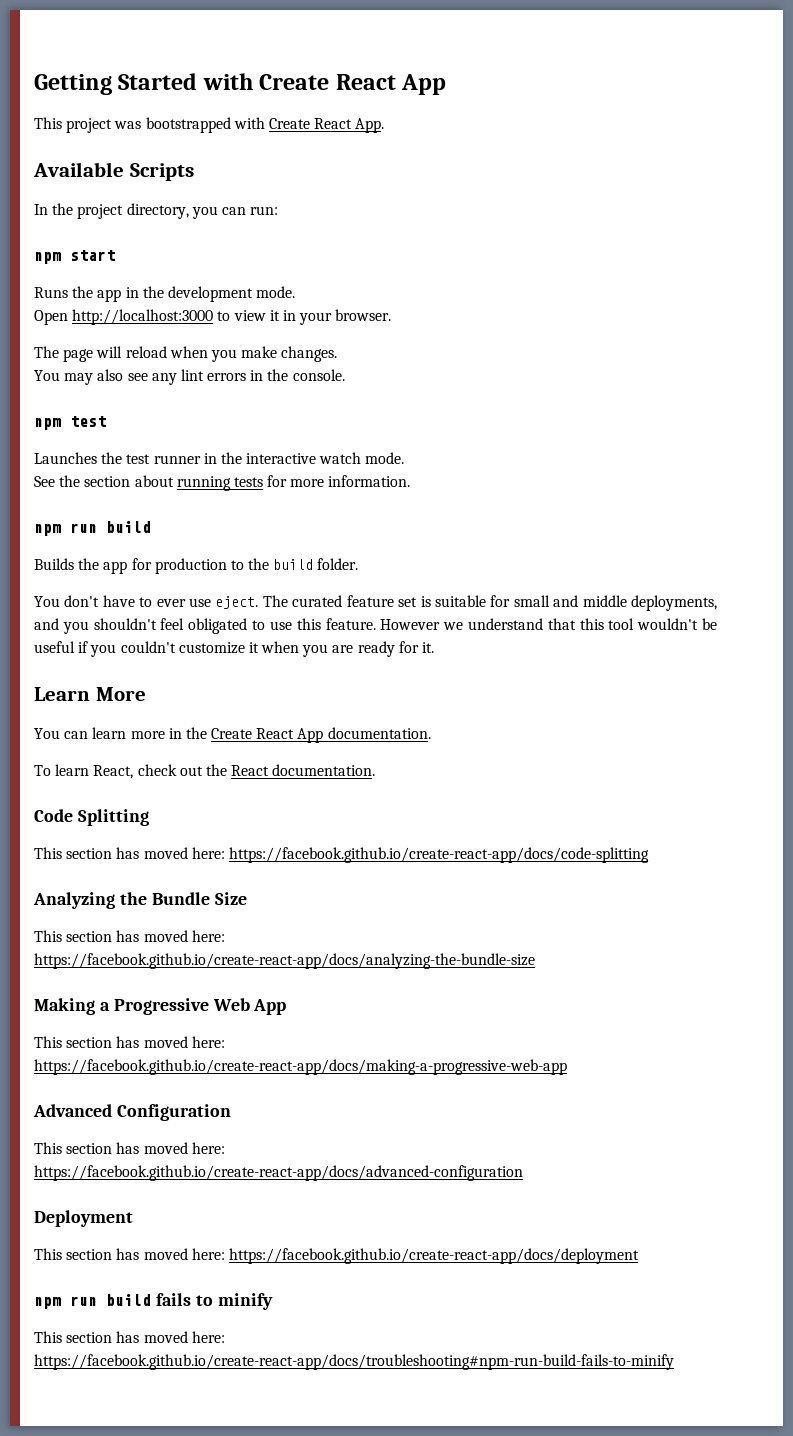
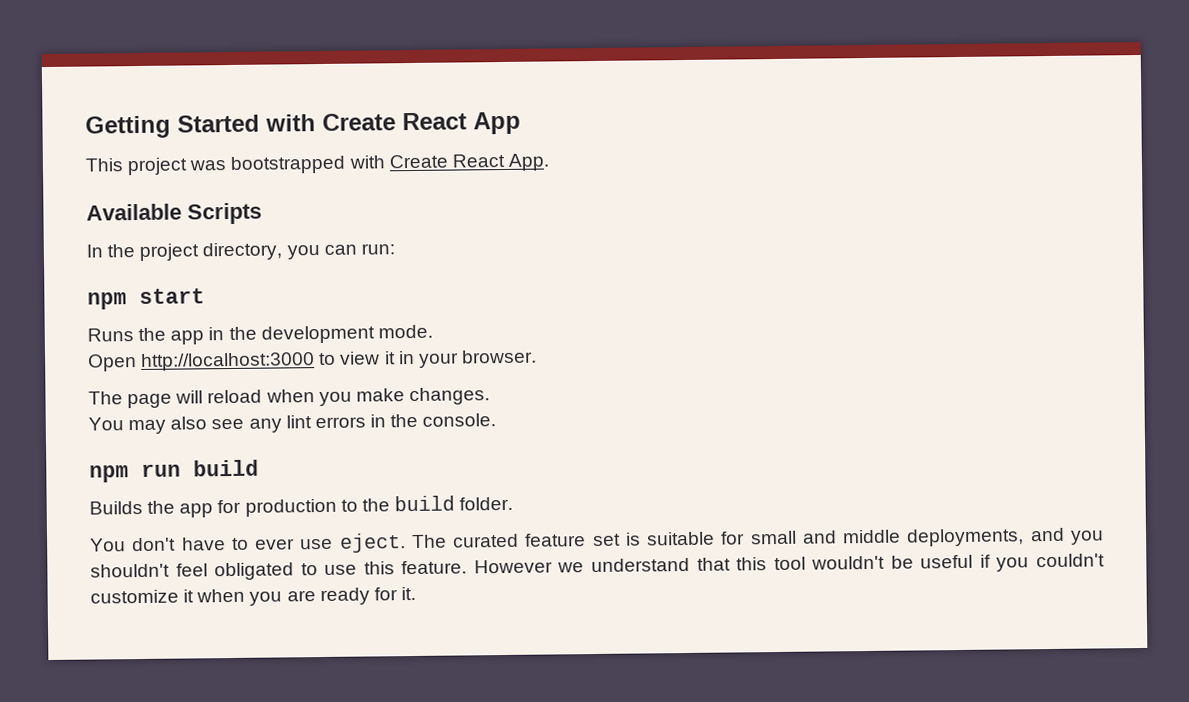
- npm test
- Launches the test runner in the interactive watch mode.
- See the section about running tests for more information.
- Learn More
- You can learn more in the Create React App documentation.
- To learn React, check out the React documentation.
- Code Splitting
- This section has moved here: https://facebook.github.io/create-react-app/docs/code-splitting
- Analyzing the Bundle Size
- This section has moved here: https://facebook.github.io/create-react-app/docs/analyzing-the-bundle-size
- Making a Progressive Web App
- This section has moved here: https://facebook.github.io/create-react-app/docs/making-a-progressive-web-app
- Advanced Configuration
- This section has moved here: https://facebook.github.io/create-react-app/docs/advanced-configuration
- Deployment
- This section has moved here: https://facebook.github.io/create-react-app/docs/deployment
- npm run build fails to minify
- This section has moved here: https://facebook.github.io/create-react-app/docs/troubleshooting#npm-run-build-fails-to-minify

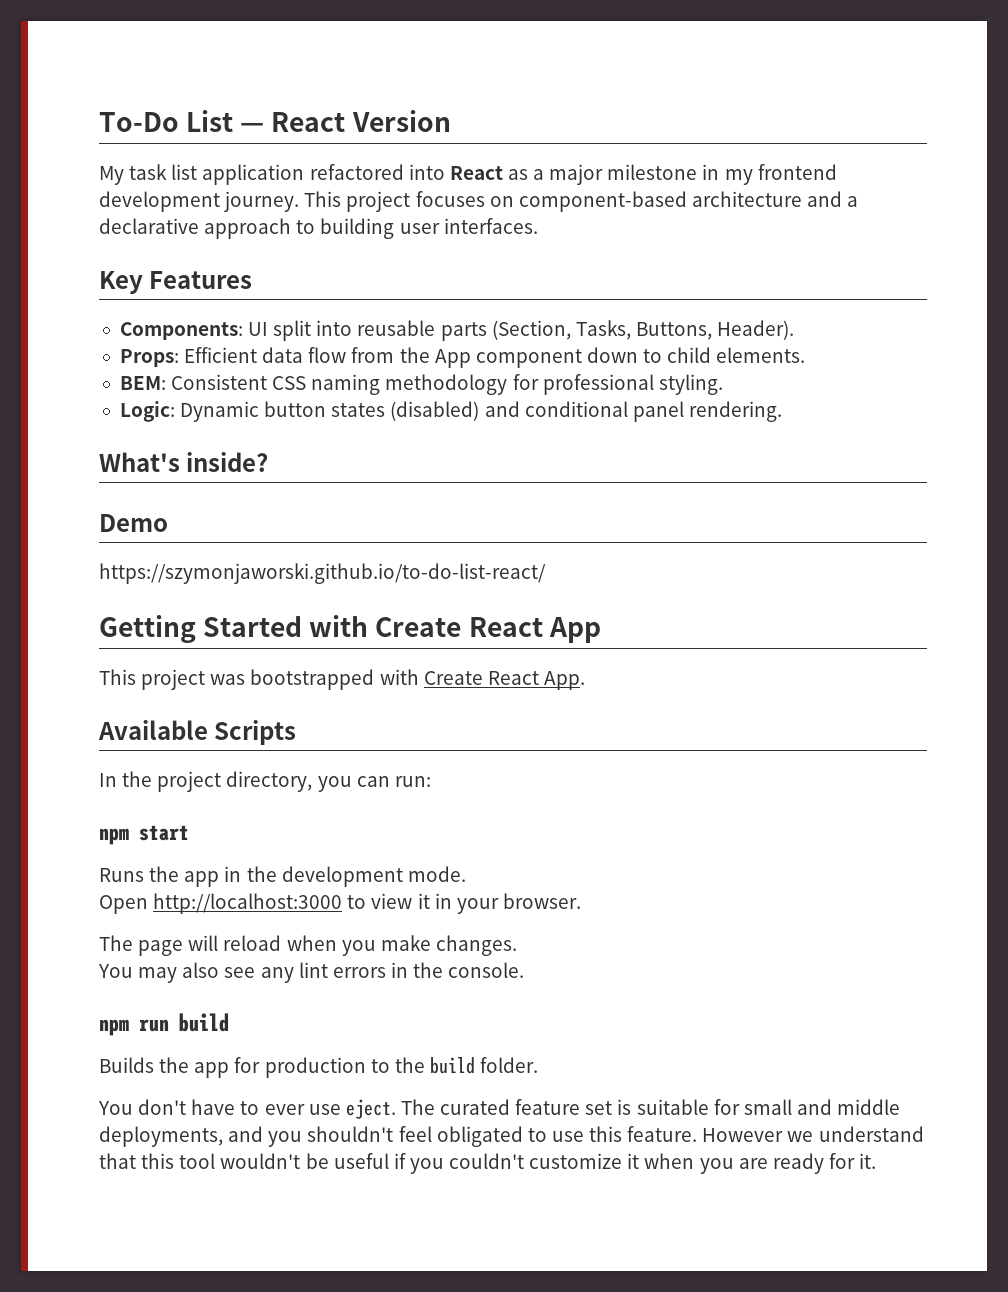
+ To-Do List — React Version
+ My task list application refactored into React as a major milestone in my frontend development journey. This project focuses on component-based architecture and a declarative approach to building user interfaces.
+ Key Features
+ Components: UI split into reusable parts (Section, Tasks, Buttons, Header).
+ Props: Efficient data flow from the App component down to child elements.
+ BEM: Consistent CSS naming methodology for professional styling.
+ Logic: Dynamic button states (disabled) and conditional panel rendering.
+ What's inside?
+ Demo
+ https://szymonjaworski.github.io/to-do-list-react/

